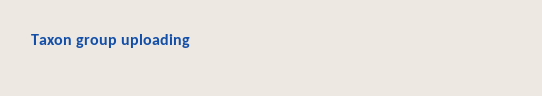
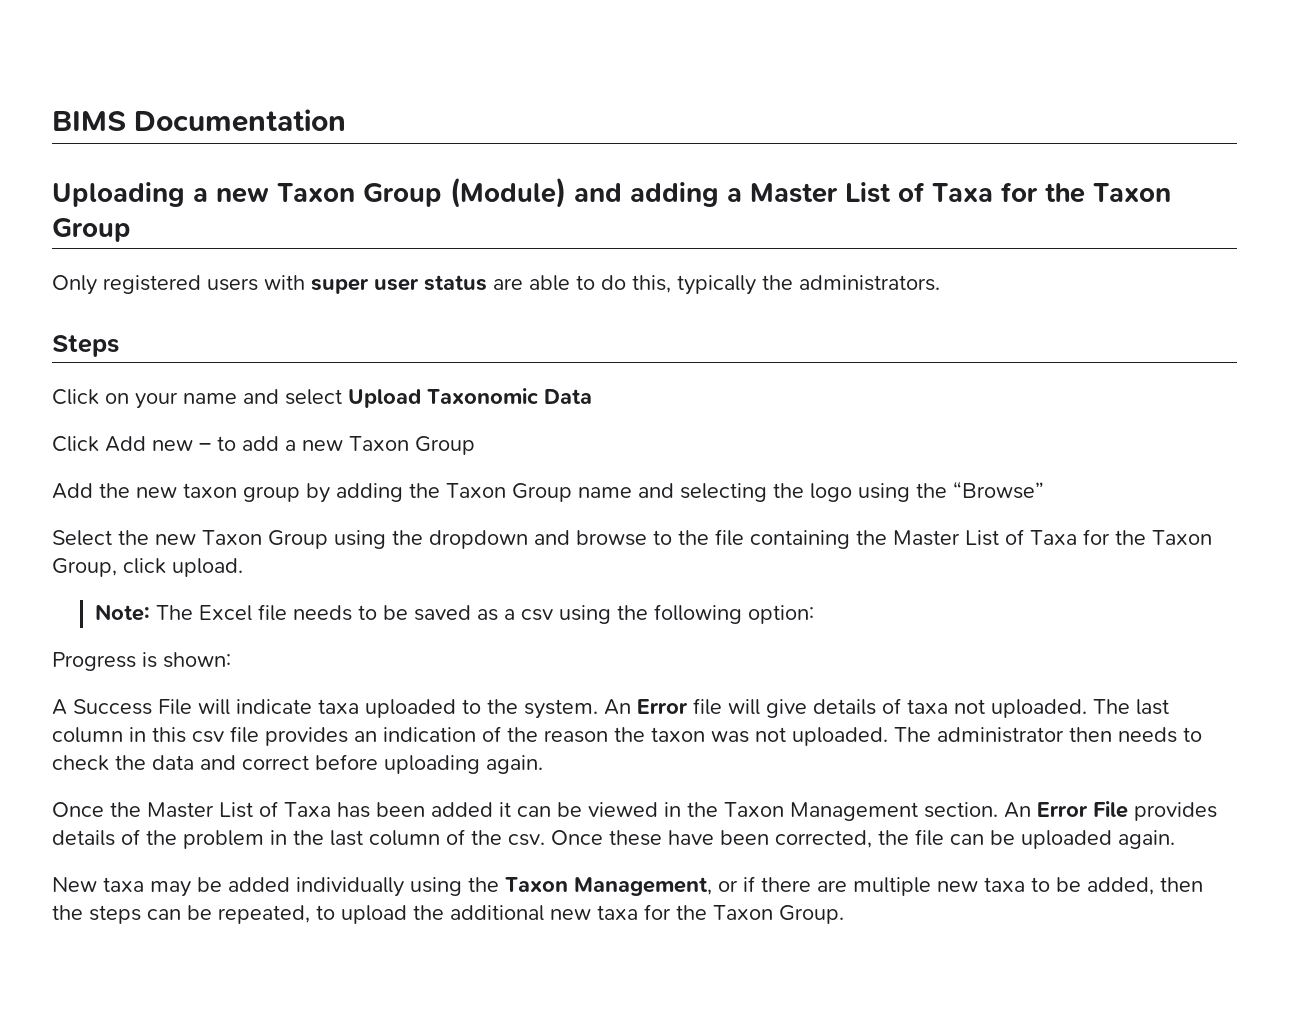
- Taxon group uploading
+ BIMS Documentation
+ Uploading a new Taxon Group (Module) and adding a Master List of Taxa for the Taxon Group
+ Only registered users with super user status are able to do this, typically the administrators.
+ Steps
+ Click on your name and select Upload Taxonomic Data
+ Click Add new – to add a new Taxon Group
+ Add the new taxon group by adding the Taxon Group name and selecting the logo using the “Browse”
+ Select the new Taxon Group using the dropdown and browse to the file containing the Master List of Taxa for the Taxon Group, click upload.
+ Note: The Excel file needs to be saved as a csv using the following option:
+ Progress is shown:
+ A Success File will indicate taxa uploaded to the system. An Error file will give details of taxa not uploaded. The last column in this csv file provides an indication of the reason the taxon was not uploaded. The administrator then needs to check the data and correct before uploading again.
+ Once the Master List of Taxa has been added it can be viewed in the Taxon Management section. An Error File provides details of the problem in the last column of the csv. Once these have been corrected, the file can be uploaded again.
+ New taxa may be added individually using the Taxon Management, or if there are multiple new taxa to be added, then the steps can be repeated, to upload the additional new taxa for the Taxon Group.

